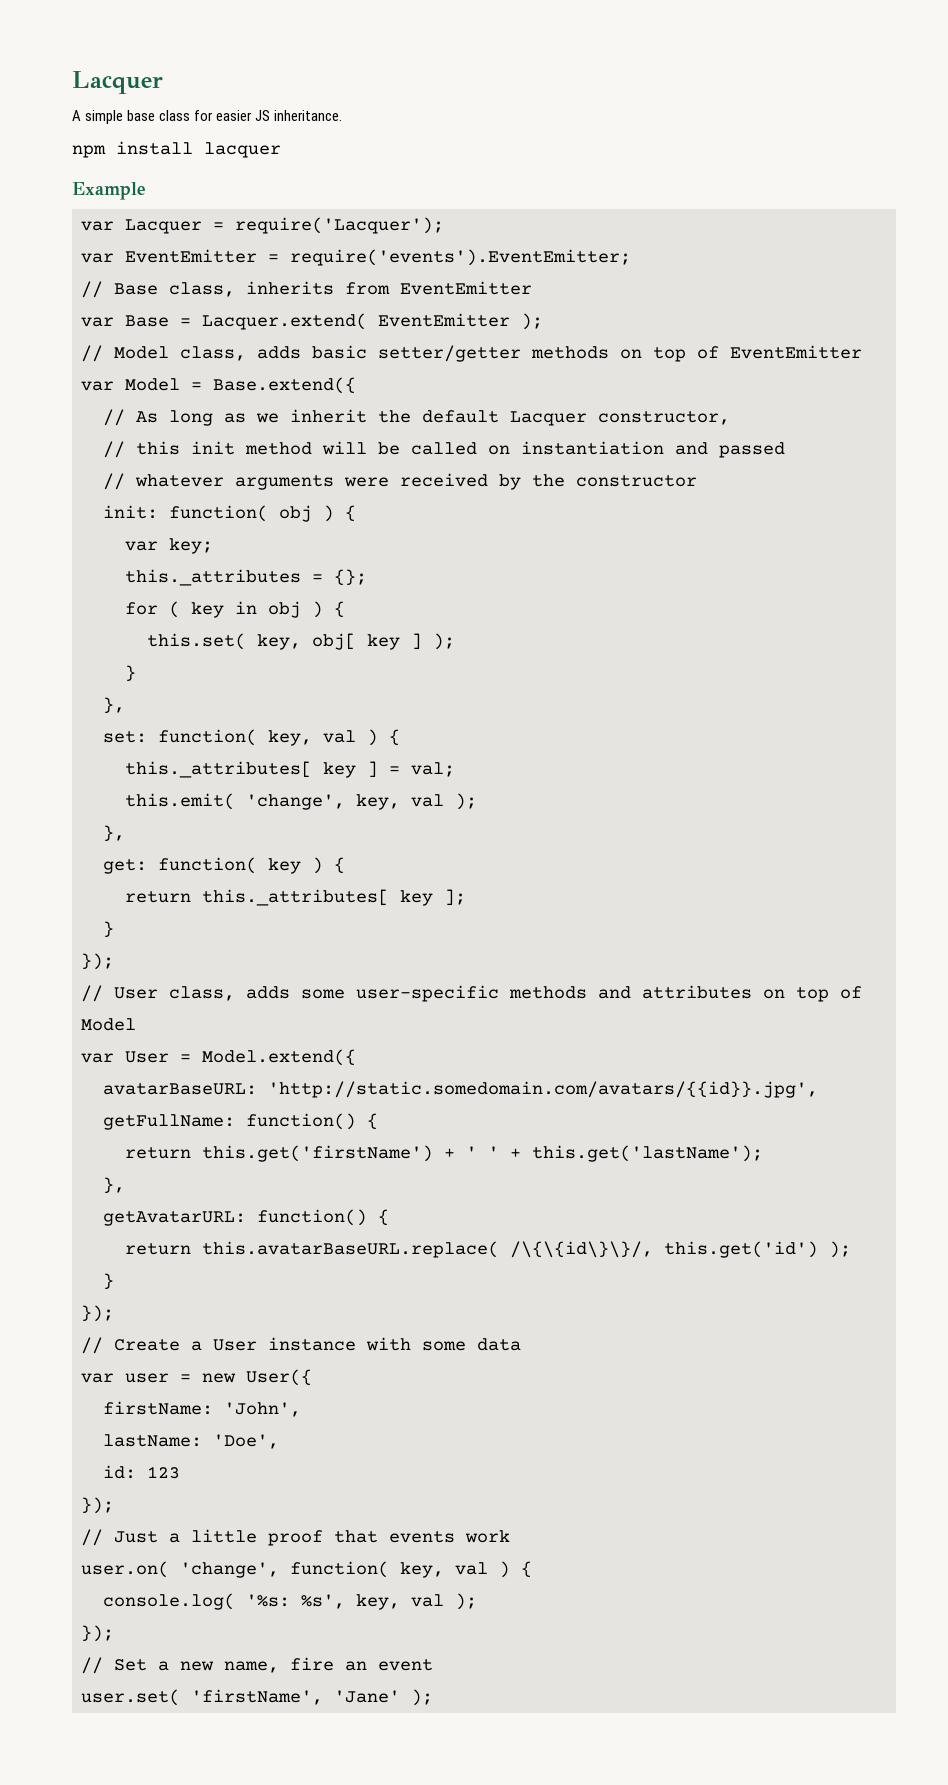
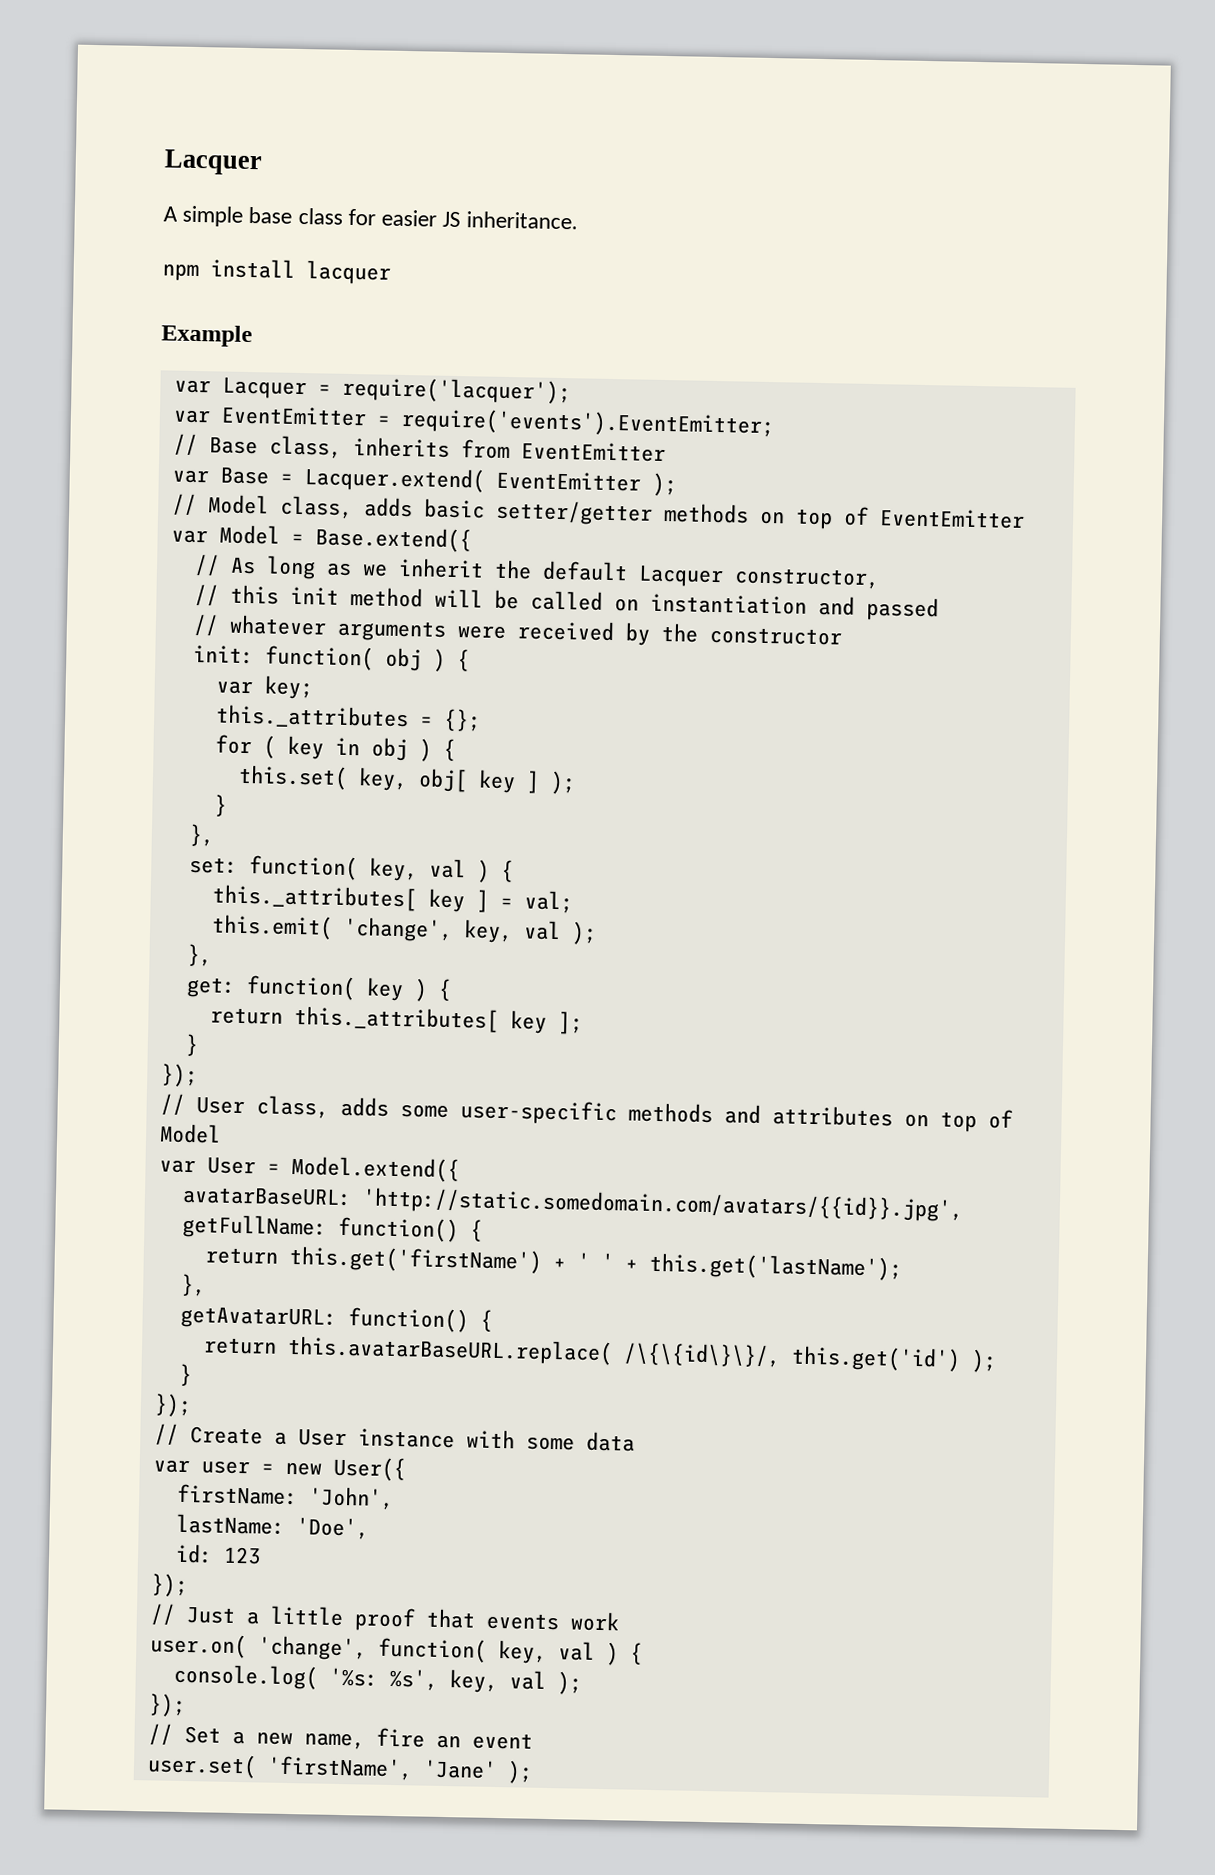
- var Lacquer = require('Lacquer');
+ var Lacquer = require('lacquer');

